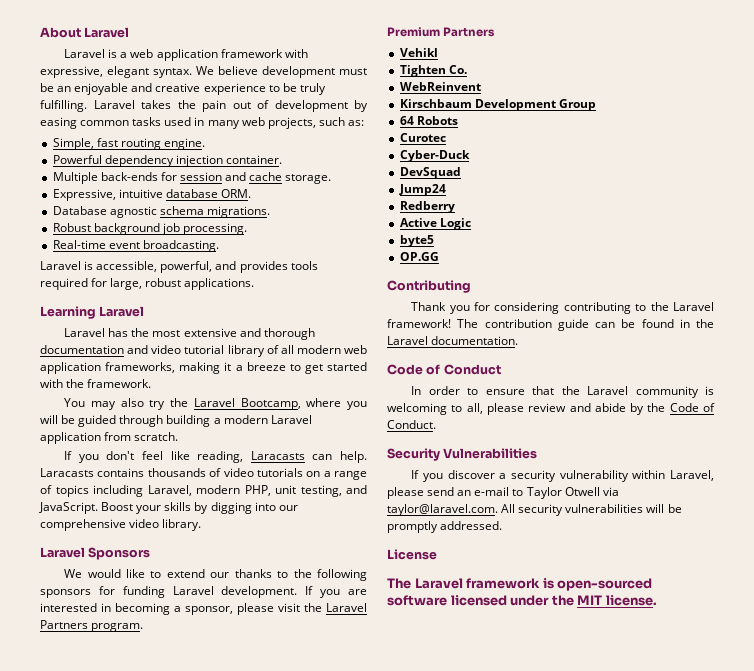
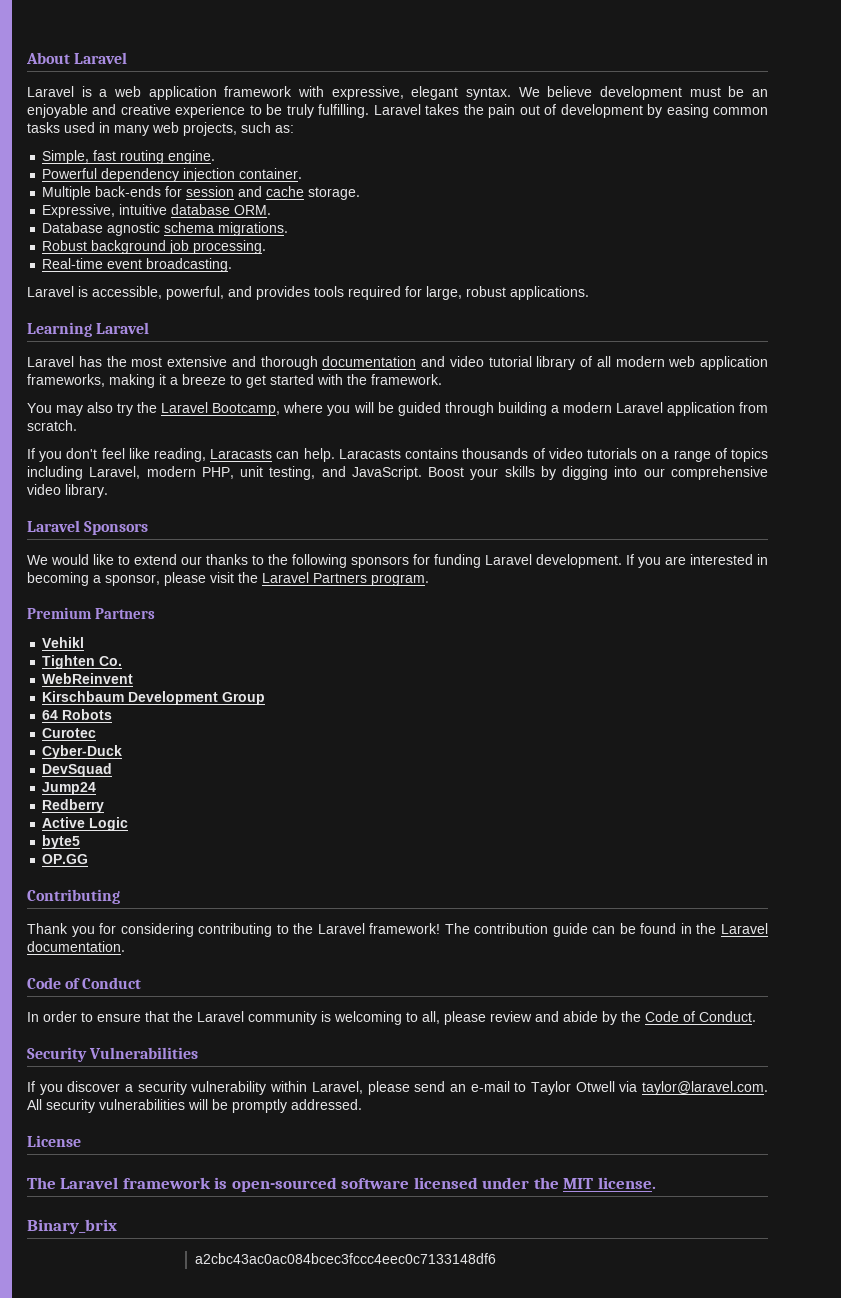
+ Binary_brix
+ a2cbc43ac0ac084bcec3fccc4eec0c7133148df6

